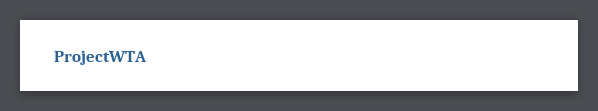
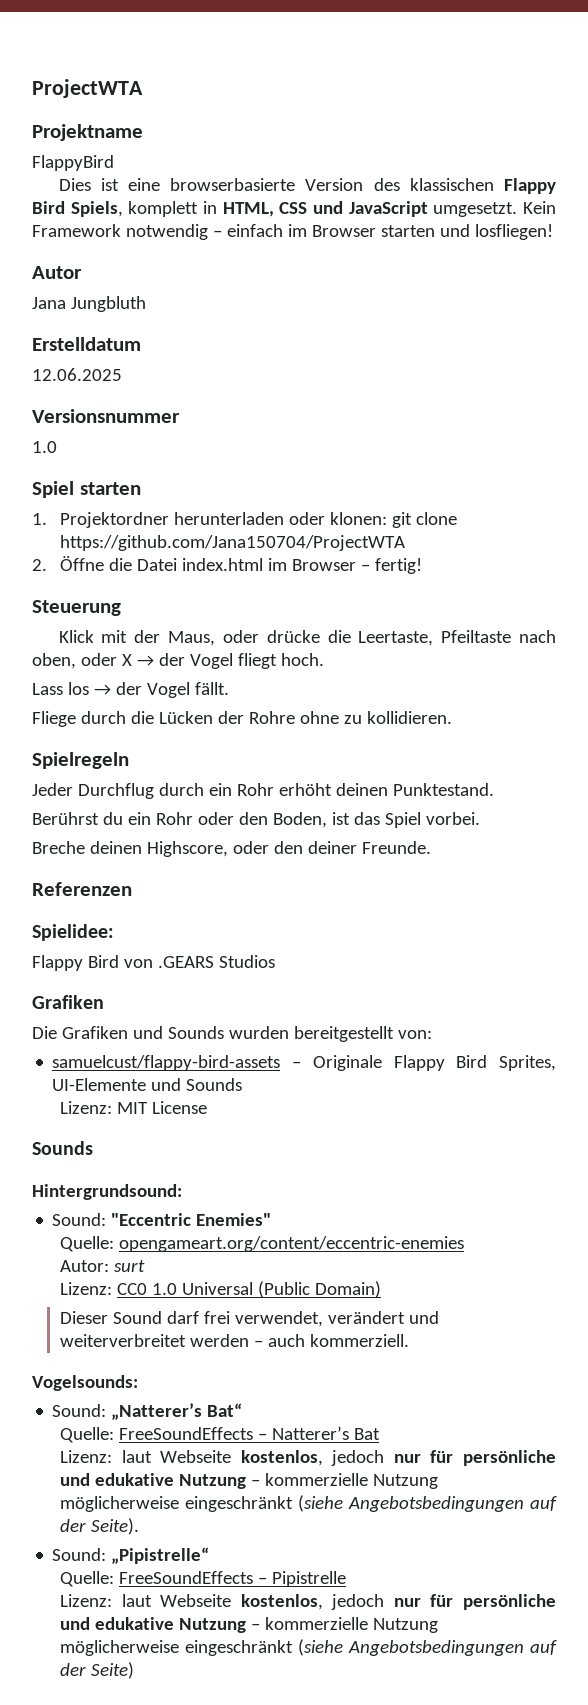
+ Projektname
+ FlappyBird
+ Dies ist eine browserbasierte Version des klassischen Flappy Bird Spiels, komplett in HTML, CSS und JavaScript umgesetzt. Kein Framework notwendig – einfach im Browser starten und losfliegen!
+ Autor
+ Jana Jungbluth
+ Erstelldatum
+ 12.06.2025
+ Versionsnummer
+ 1.0
+ Spiel starten
+ 1. Projektordner herunterladen oder klonen: git clone https://github.com/Jana150704/ProjectWTA
+ 2. Öffne die Datei index.html im Browser – fertig!
+ Steuerung
+ Klick mit der Maus, oder drücke die Leertaste, Pfeiltaste nach oben, oder X → der Vogel fliegt hoch.
+ Lass los → der Vogel fällt.
+ Fliege durch die Lücken der Rohre ohne zu kollidieren.
+ Spielregeln
+ Jeder Durchflug durch ein Rohr erhöht deinen Punktestand.
+ Berührst du ein Rohr oder den Boden, ist das Spiel vorbei.
+ Breche deinen Highscore, oder den deiner Freunde.
+ Referenzen
+ Spielidee:
+ Flappy Bird von .GEARS Studios
+ Grafiken
+ Die Grafiken und Sounds wurden bereitgestellt von:
+ samuelcust/flappy-bird-assets – Originale Flappy Bird Sprites, UI-Elemente und Sounds
+ Lizenz: MIT License
+ Sounds
+ Hintergrundsound:
+ Sound: "Eccentric Enemies"
+ Quelle: opengameart.org/content/eccentric-enemies
+ Autor: surt
+ Lizenz: CC0 1.0 Universal (Public Domain)
+ Dieser Sound darf frei verwendet, verändert und weiterverbreitet werden – auch kommerziell.
+ Vogelsounds:
+ Sound: „Natterer’s Bat“
+ Quelle: FreeSoundEffects – Natterer’s Bat
+ Lizenz: laut Webseite kostenlos, jedoch nur für persönliche und edukative Nutzung – kommerzielle Nutzung möglicherweise eingeschränkt (siehe Angebotsbedingungen auf der Seite).
+ Sound: „Pipistrelle“
+ Quelle: FreeSoundEffects – Pipistrelle
+ Lizenz: laut Webseite kostenlos, jedoch nur für persönliche und edukative Nutzung – kommerzielle Nutzung möglicherweise eingeschränkt (siehe Angebotsbedingungen auf der Seite)

